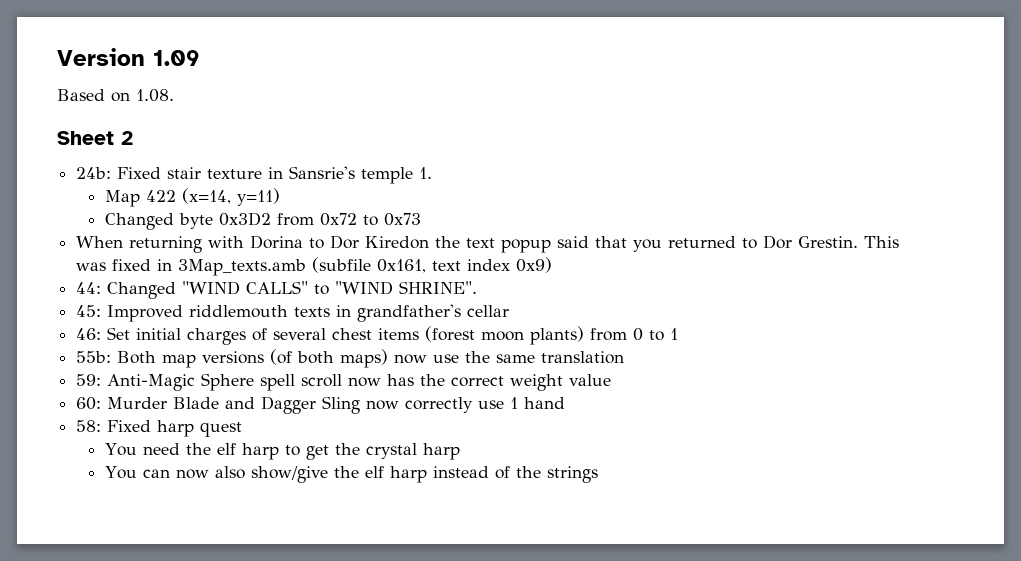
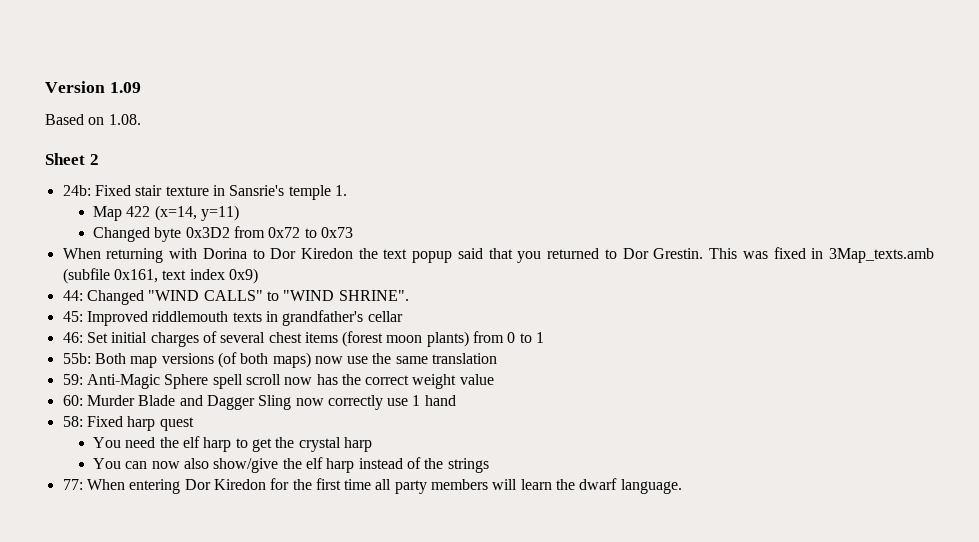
+ 77: When entering Dor Kiredon for the first time all party members will learn the dwarf language.

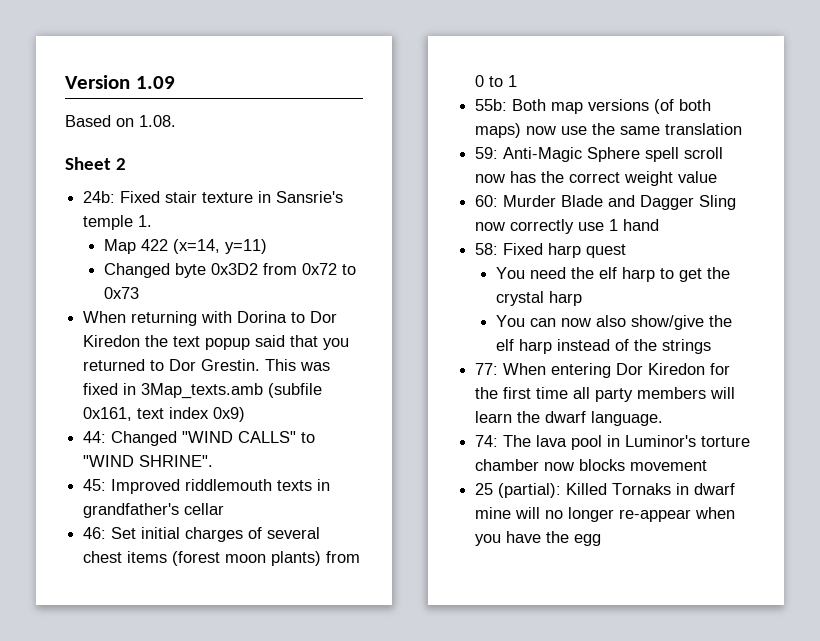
+ 74: The lava pool in Luminor's torture chamber now blocks movement
+ 25 (partial): Killed Tornaks in dwarf mine will no longer re-appear when you have the egg

